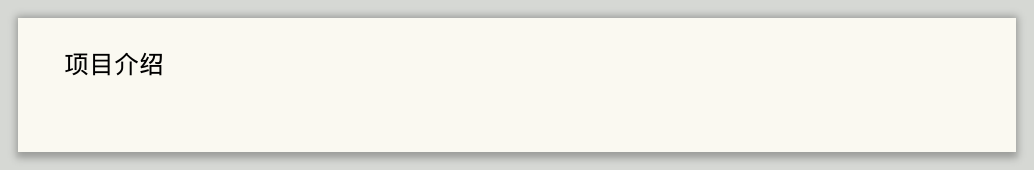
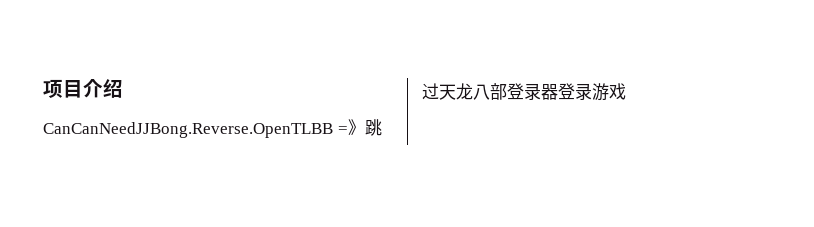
+ CanCanNeedJJBong.Reverse.OpenTLBB =》跳过天龙八部登录器登录游戏

